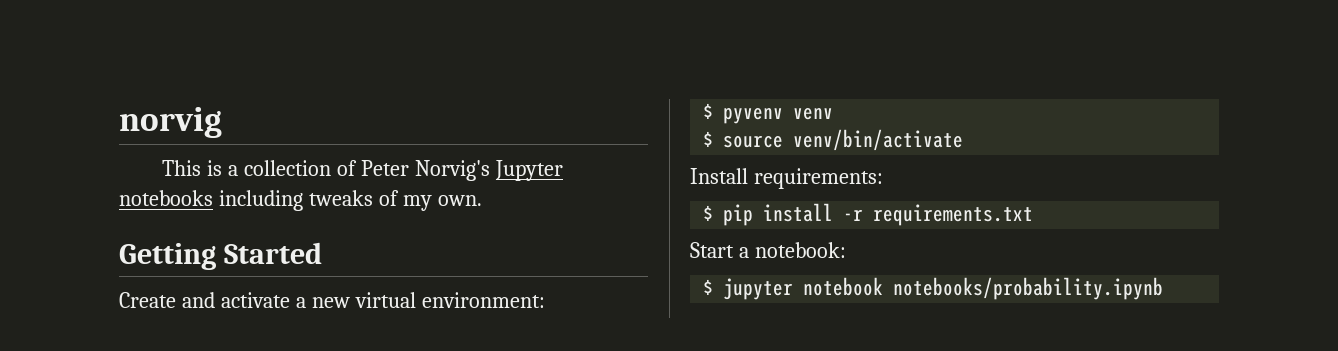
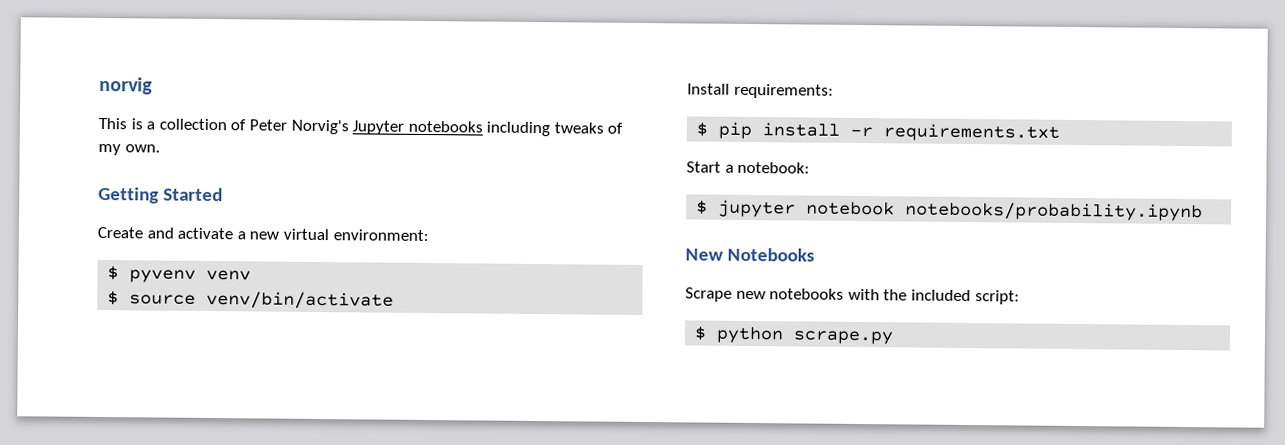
+ New Notebooks
+ Scrape new notebooks with the included script:
+ $ python scrape.py

